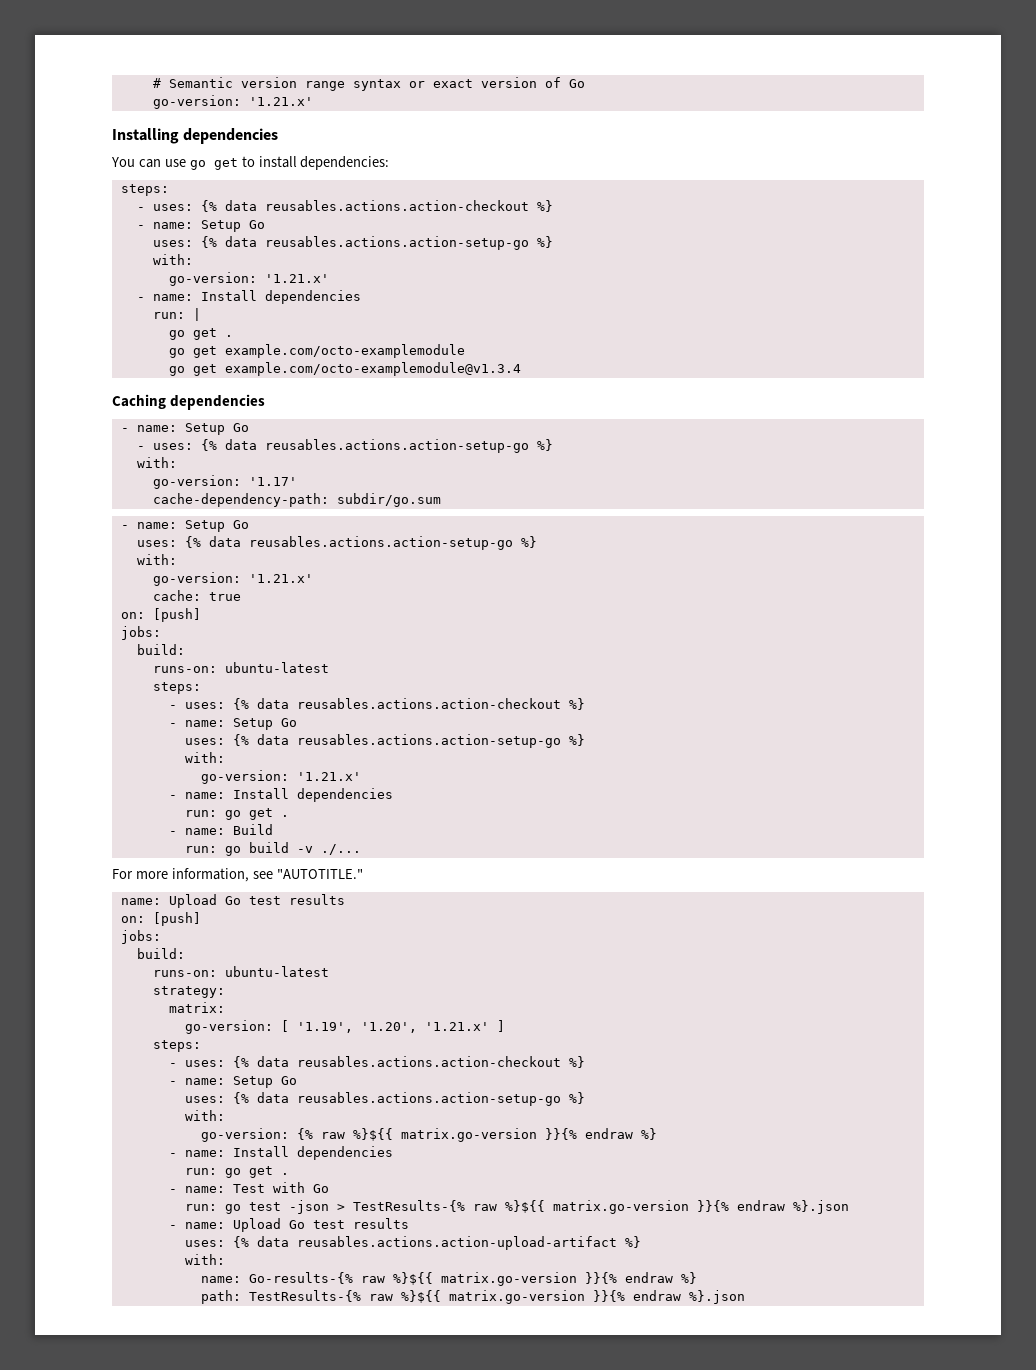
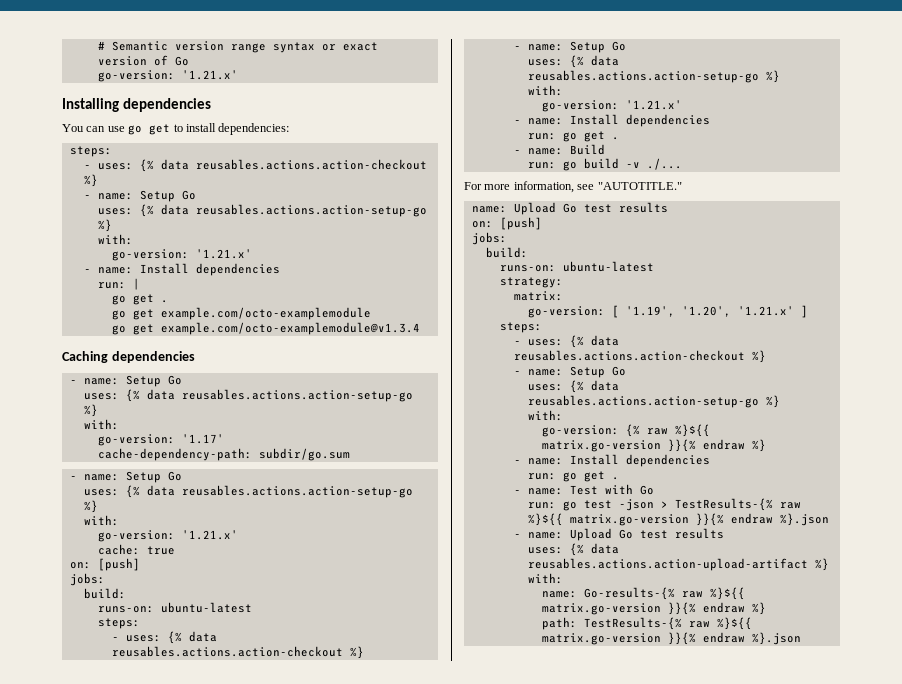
  Caching dependencies
  - name: Setup Go
- - uses: {% data reusables.actions.action-setup-go %}
+ uses: {% data reusables.actions.action-setup-go %}

